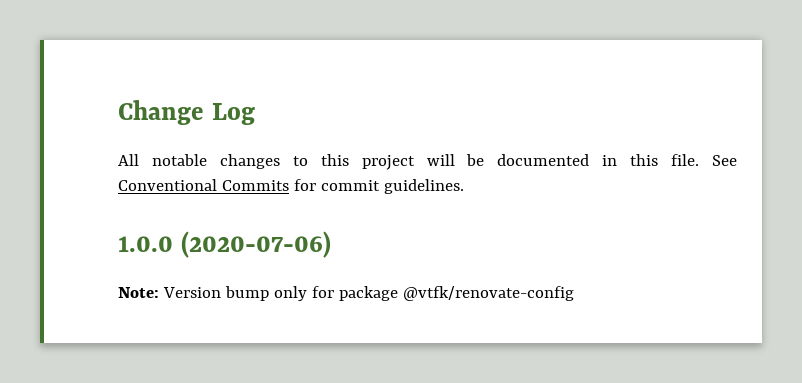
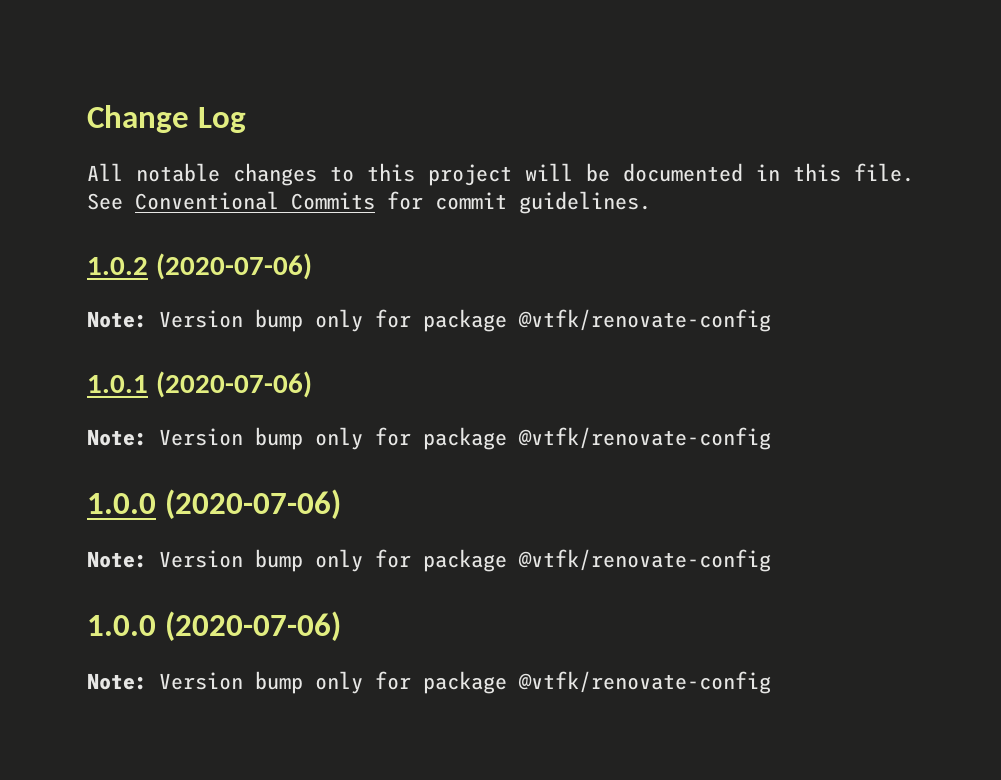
+ 1.0.2 (2020-07-06)
+ Note: Version bump only for package @vtfk/renovate-config
+ 1.0.1 (2020-07-06)
+ Note: Version bump only for package @vtfk/renovate-config
+ 1.0.0 (2020-07-06)
+ Note: Version bump only for package @vtfk/renovate-config

